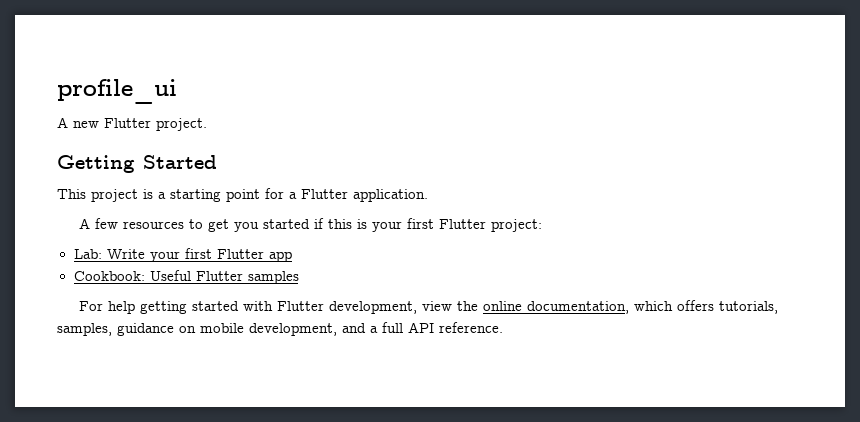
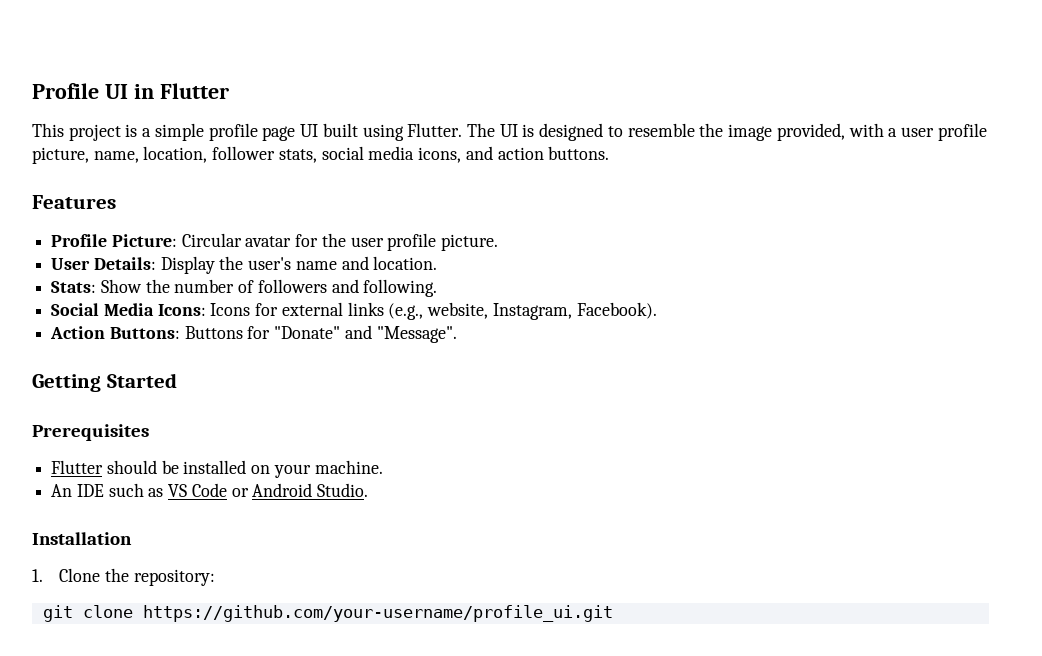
- profile_ui
- A new Flutter project.
+ Profile UI in Flutter
+ This project is a simple profile page UI built using Flutter. The UI is designed to resemble the image provided, with a user profile picture, name, location, follower stats, social media icons, and action buttons.
+ Features
+ Profile Picture: Circular avatar for the user profile picture.
+ User Details: Display the user's name and location.
+ Stats: Show the number of followers and following.
+ Social Media Icons: Icons for external links (e.g., website, Instagram, Facebook).
+ Action Buttons: Buttons for "Donate" and "Message".
  Getting Started
- This project is a starting point for a Flutter application.
- A few resources to get you started if this is your first Flutter project:
- Lab: Write your first Flutter app
- Cookbook: Useful Flutter samples
- For help getting started with Flutter development, view the online documentation, which offers tutorials, samples, guidance on mobile development, and a full API reference.
+ Prerequisites
+ Flutter should be installed on your machine.
+ An IDE such as VS Code or Android Studio.
+ Installation
+ 1. Clone the repository:
+ git clone https://github.com/your-username/profile_ui.git

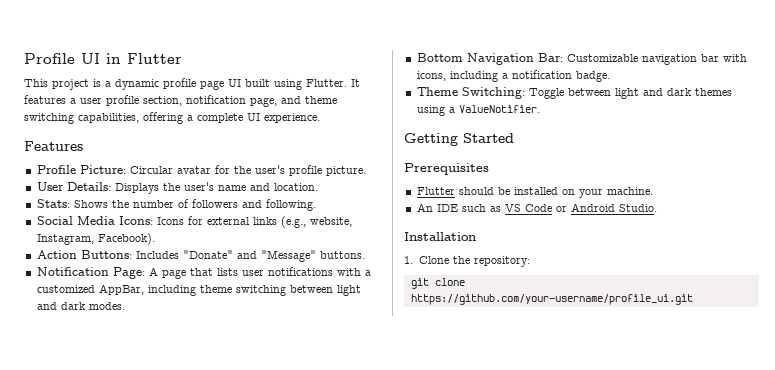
- This project is a simple profile page UI built using Flutter.
+ This project is a dynamic profile page UI built using Flutter.
- The UI is designed to resemble the image provided, with a user profile picture, name, location, follower stats, social media icons, and action buttons.
+ It features a user profile section, notification page, and theme switching capabilities, offering a complete UI experience.
- Profile Picture: Circular avatar for the user profile picture.
+ Profile Picture: Circular avatar for the user's profile picture.
- User Details: Display the user's name and location.
+ User Details: Displays the user's name and location.
- Stats: Show the number of followers and following.
+ Stats: Shows the number of followers and following.
- Action Buttons: Buttons for "Donate" and "Message".
+ Action Buttons: Includes "Donate" and "Message" buttons.
+ Notification Page: A page that lists user notifications with a customized AppBar, including theme switching between light and dark modes.
+ Bottom Navigation Bar: Customizable navigation bar with icons, including a notification badge.
+ Theme Switching: Toggle between light and dark themes using a ValueNotifier.

